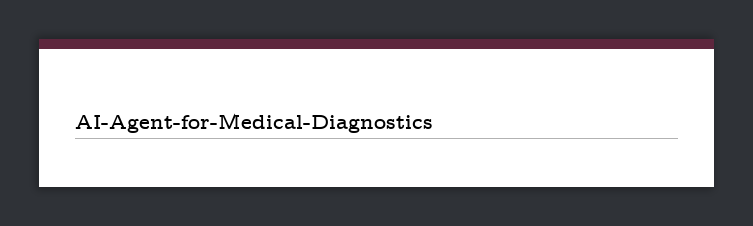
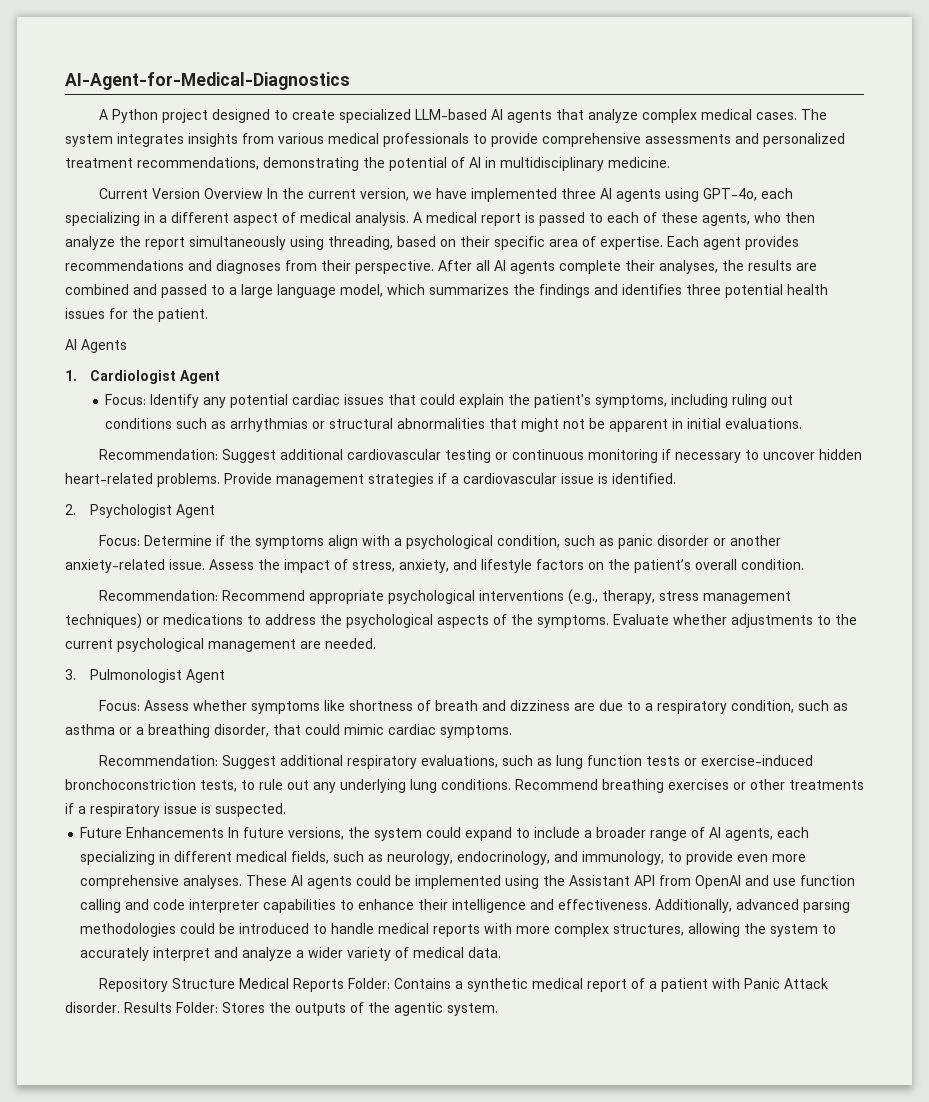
+ A Python project designed to create specialized LLM-based AI agents that analyze complex medical cases. The system integrates insights from various medical professionals to provide comprehensive assessments and personalized treatment recommendations, demonstrating the potential of AI in multidisciplinary medicine.
+ Current Version Overview In the current version, we have implemented three AI agents using GPT-4o, each specializing in a different aspect of medical analysis. A medical report is passed to each of these agents, who then analyze the report simultaneously using threading, based on their specific area of expertise. Each agent provides recommendations and diagnoses from their perspective. After all AI agents complete their analyses, the results are combined and passed to a large language model, which summarizes the findings and identifies three potential health issues for the patient.
+ AI Agents
+ 1. Cardiologist Agent
+ Focus: Identify any potential cardiac issues that could explain the patient's symptoms, including ruling out conditions such as arrhythmias or structural abnormalities that might not be apparent in initial evaluations.
+ Recommendation: Suggest additional cardiovascular testing or continuous monitoring if necessary to uncover hidden heart-related problems. Provide management strategies if a cardiovascular issue is identified.
+ 2. Psychologist Agent
+ Focus: Determine if the symptoms align with a psychological condition, such as panic disorder or another anxiety-related issue. Assess the impact of stress, anxiety, and lifestyle factors on the patient’s overall condition.
+ Recommendation: Recommend appropriate psychological interventions (e.g., therapy, stress management techniques) or medications to address the psychological aspects of the symptoms. Evaluate whether adjustments to the current psychological management are needed.
+ 3. Pulmonologist Agent
+ Focus: Assess whether symptoms like shortness of breath and dizziness are due to a respiratory condition, such as asthma or a breathing disorder, that could mimic cardiac symptoms.
+ Recommendation: Suggest additional respiratory evaluations, such as lung function tests or exercise-induced bronchoconstriction tests, to rule out any underlying lung conditions. Recommend breathing exercises or other treatments if a respiratory issue is suspected.
+ Future Enhancements In future versions, the system could expand to include a broader range of AI agents, each specializing in different medical fields, such as neurology, endocrinology, and immunology, to provide even more comprehensive analyses. These AI agents could be implemented using the Assistant API from OpenAI and use function calling and code interpreter capabilities to enhance their intelligence and effectiveness. Additionally, advanced parsing methodologies could be introduced to handle medical reports with more complex structures, allowing the system to accurately interpret and analyze a wider variety of medical data.
+ Repository Structure Medical Reports Folder: Contains a synthetic medical report of a patient with Panic Attack disorder. Results Folder: Stores the outputs of the agentic system.

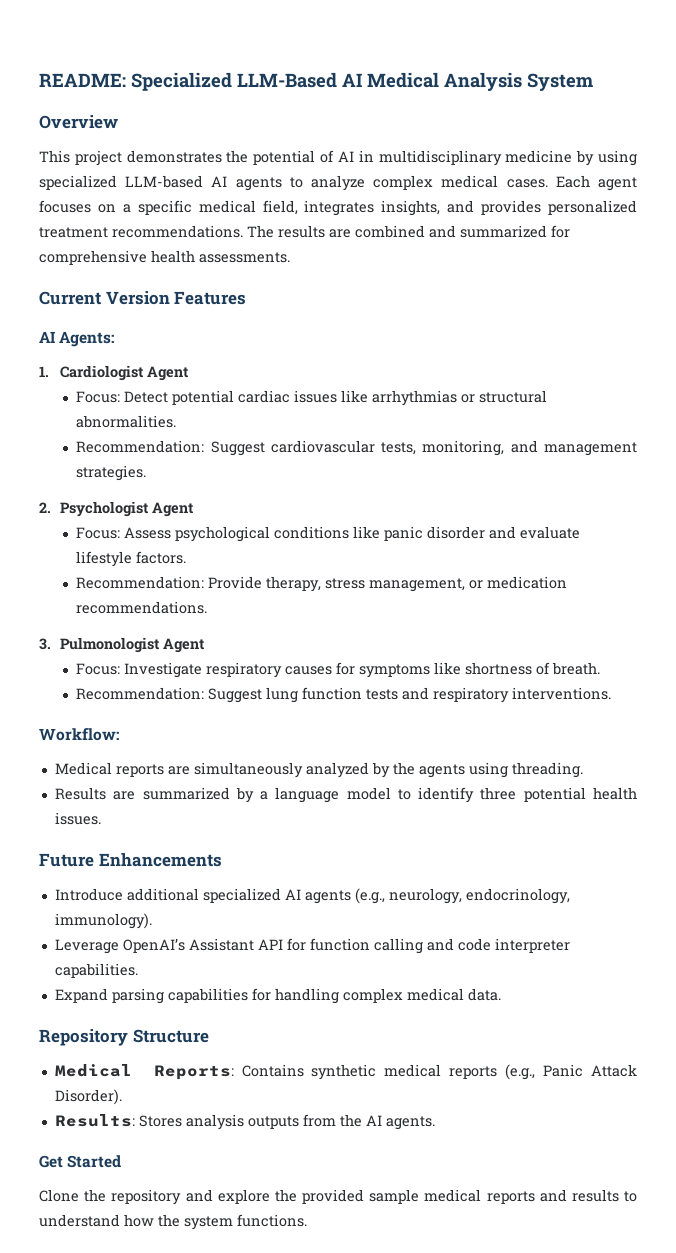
- AI-Agent-for-Medical-Diagnostics
- A Python project designed to create specialized LLM-based AI agents that analyze complex medical cases. The system integrates insights from various medical professionals to provide comprehensive assessments and personalized treatment recommendations, demonstrating the potential of AI in multidisciplinary medicine.
- Current Version Overview In the current version, we have implemented three AI agents using GPT-4o, each specializing in a different aspect of medical analysis. A medical report is passed to each of these agents, who then analyze the report simultaneously using threading, based on their specific area of expertise. Each agent provides recommendations and diagnoses from their perspective. After all AI agents complete their analyses, the results are combined and passed to a large language model, which summarizes the findings and identifies three potential health issues for the patient.
- AI Agents
+ README: Specialized LLM-Based AI Medical Analysis System
+ Overview
+ This project demonstrates the potential of AI in multidisciplinary medicine by using specialized LLM-based AI agents to analyze complex medical cases. Each agent focuses on a specific medical field, integrates insights, and provides personalized treatment recommendations. The results are combined and summarized for comprehensive health assessments.
+ Current Version Features
+ AI Agents:
- Focus: Identify any potential cardiac issues that could explain the patient's symptoms, including ruling out conditions such as arrhythmias or structural abnormalities that might not be apparent in initial evaluations.
- Recommendation: Suggest additional cardiovascular testing or continuous monitoring if necessary to uncover hidden heart-related problems. Provide management strategies if a cardiovascular issue is identified.
+ Focus: Detect potential cardiac issues like arrhythmias or structural abnormalities.
+ Recommendation: Suggest cardiovascular tests, monitoring, and management strategies.
  2. Psychologist Agent
- Focus: Determine if the symptoms align with a psychological condition, such as panic disorder or another anxiety-related issue. Assess the impact of stress, anxiety, and lifestyle factors on the patient’s overall condition.
- Recommendation: Recommend appropriate psychological interventions (e.g., therapy, stress management techniques) or medications to address the psychological aspects of the symptoms. Evaluate whether adjustments to the current psychological management are needed.
+ Focus: Assess psychological conditions like panic disorder and evaluate lifestyle factors.
+ Recommendation: Provide therapy, stress management, or medication recommendations.
  3. Pulmonologist Agent
- Focus: Assess whether symptoms like shortness of breath and dizziness are due to a respiratory condition, such as asthma or a breathing disorder, that could mimic cardiac symptoms.
- Recommendation: Suggest additional respiratory evaluations, such as lung function tests or exercise-induced bronchoconstriction tests, to rule out any underlying lung conditions. Recommend breathing exercises or other treatments if a respiratory issue is suspected.
- Future Enhancements In future versions, the system could expand to include a broader range of AI agents, each specializing in different medical fields, such as neurology, endocrinology, and immunology, to provide even more comprehensive analyses. These AI agents could be implemented using the Assistant API from OpenAI and use function calling and code interpreter capabilities to enhance their intelligence and effectiveness. Additionally, advanced parsing methodologies could be introduced to handle medical reports with more complex structures, allowing the system to accurately interpret and analyze a wider variety of medical data.
- Repository Structure Medical Reports Folder: Contains a synthetic medical report of a patient with Panic Attack disorder. Results Folder: Stores the outputs of the agentic system.
+ Focus: Investigate respiratory causes for symptoms like shortness of breath.
+ Recommendation: Suggest lung function tests and respiratory interventions.
+ Workflow:
+ Medical reports are simultaneously analyzed by the agents using threading.
+ Results are summarized by a language model to identify three potential health issues.
+ Future Enhancements
+ Introduce additional specialized AI agents (e.g., neurology, endocrinology, immunology).
+ Leverage OpenAI’s Assistant API for function calling and code interpreter capabilities.
+ Expand parsing capabilities for handling complex medical data.
+ Repository Structure
+ Medical Reports: Contains synthetic medical reports (e.g., Panic Attack Disorder).
+ Results: Stores analysis outputs from the AI agents.
+ Get Started
+ Clone the repository and explore the provided sample medical reports and results to understand how the system functions.

